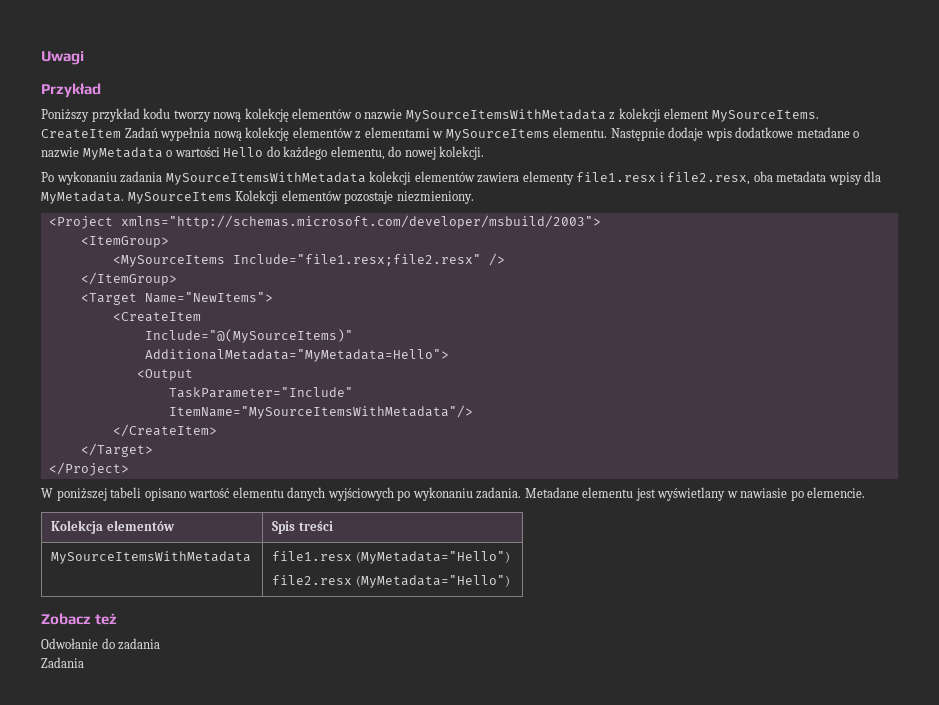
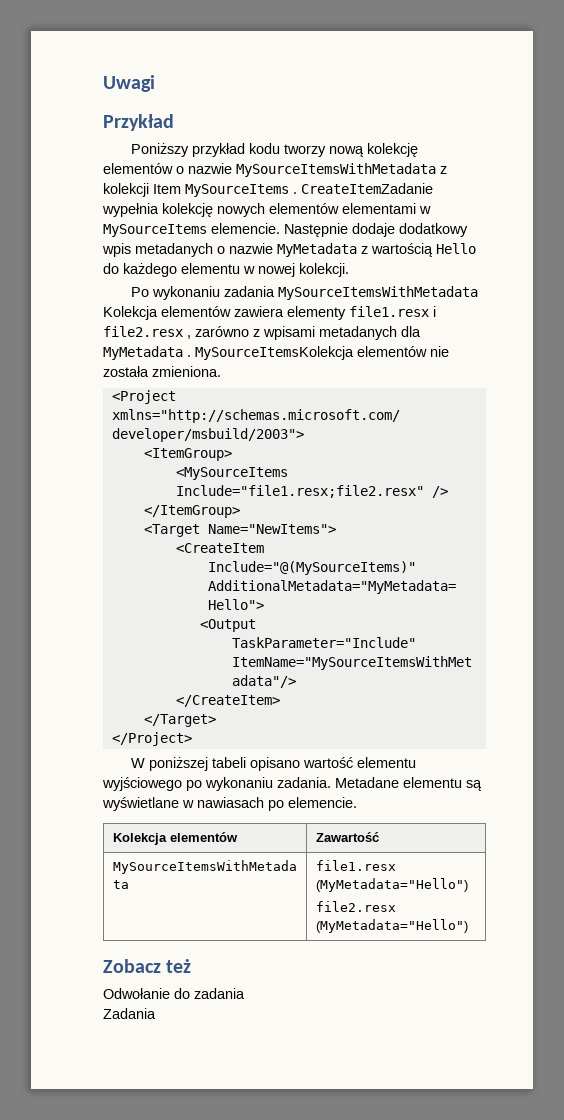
- Poniższy przykład kodu tworzy nową kolekcję elementów o nazwie MySourceItemsWithMetadata z kolekcji element MySourceItems. CreateItem Zadań wypełnia nową kolekcję elementów z elementami w MySourceItems elementu.
+ Poniższy przykład kodu tworzy nową kolekcję elementów o nazwie MySourceItemsWithMetadata z kolekcji Item MySourceItems . CreateItemZadanie wypełnia kolekcję nowych elementów elementami w MySourceItems elemencie.
- Następnie dodaje wpis dodatkowe metadane o nazwie MyMetadata o wartości Hello do każdego elementu, do nowej kolekcji.
+ Następnie dodaje dodatkowy wpis metadanych o nazwie MyMetadata z wartością Hello do każdego elementu w nowej kolekcji.
- Po wykonaniu zadania MySourceItemsWithMetadata kolekcji elementów zawiera elementy file1.resx i file2.resx, oba metadata wpisy dla MyMetadata. MySourceItems Kolekcji elementów pozostaje niezmieniony.
+ Po wykonaniu zadania MySourceItemsWithMetadata Kolekcja elementów zawiera elementy file1.resx i file2.resx , zarówno z wpisami metadanych dla MyMetadata . MySourceItemsKolekcja elementów nie została zmieniona.
- W poniższej tabeli opisano wartość elementu danych wyjściowych po wykonaniu zadania.
+ W poniższej tabeli opisano wartość elementu wyjściowego po wykonaniu zadania.
- Metadane elementu jest wyświetlany w nawiasie po elemencie.
+ Metadane elementu są wyświetlane w nawiasach po elemencie.
- Kolekcja elementów | Spis treści
+ Kolekcja elementów | Zawartość

